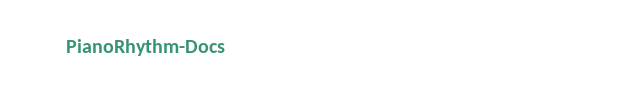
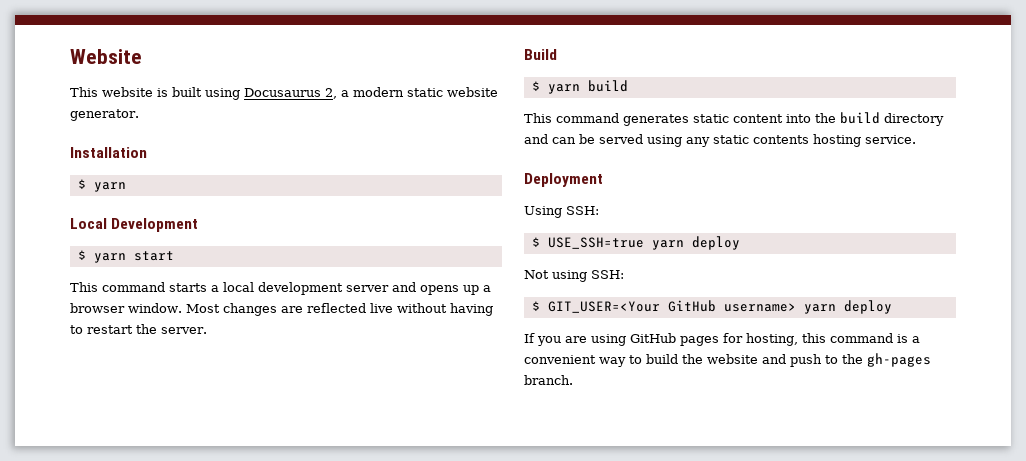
- PianoRhythm-Docs
+ Website
+ This website is built using Docusaurus 2, a modern static website generator.
+ Installation
+ $ yarn
+ Local Development
+ $ yarn start
+ This command starts a local development server and opens up a browser window. Most changes are reflected live without having to restart the server.
+ Build
+ $ yarn build
+ This command generates static content into the build directory and can be served using any static contents hosting service.
+ Deployment
+ Using SSH:
+ $ USE_SSH=true yarn deploy
+ Not using SSH:
+ $ GIT_USER=<Your GitHub username> yarn deploy
+ If you are using GitHub pages for hosting, this command is a convenient way to build the website and push to the gh-pages branch.

